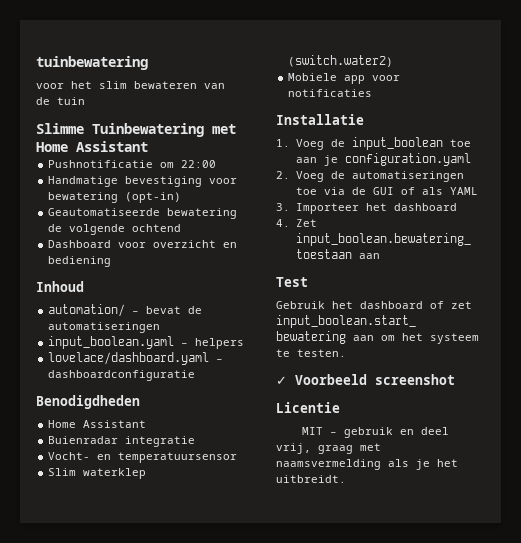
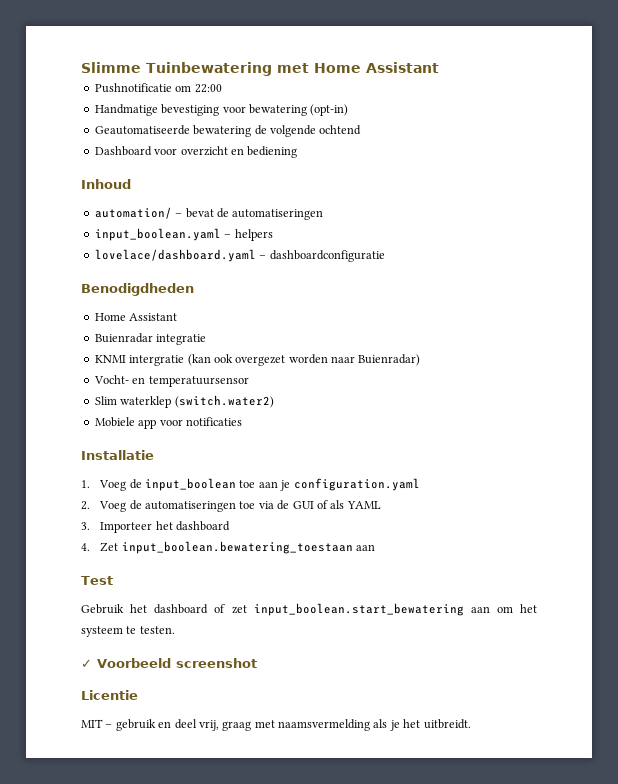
- tuinbewatering
- voor het slim bewateren van de tuin
+ KNMI intergratie (kan ook overgezet worden naar Buienradar)

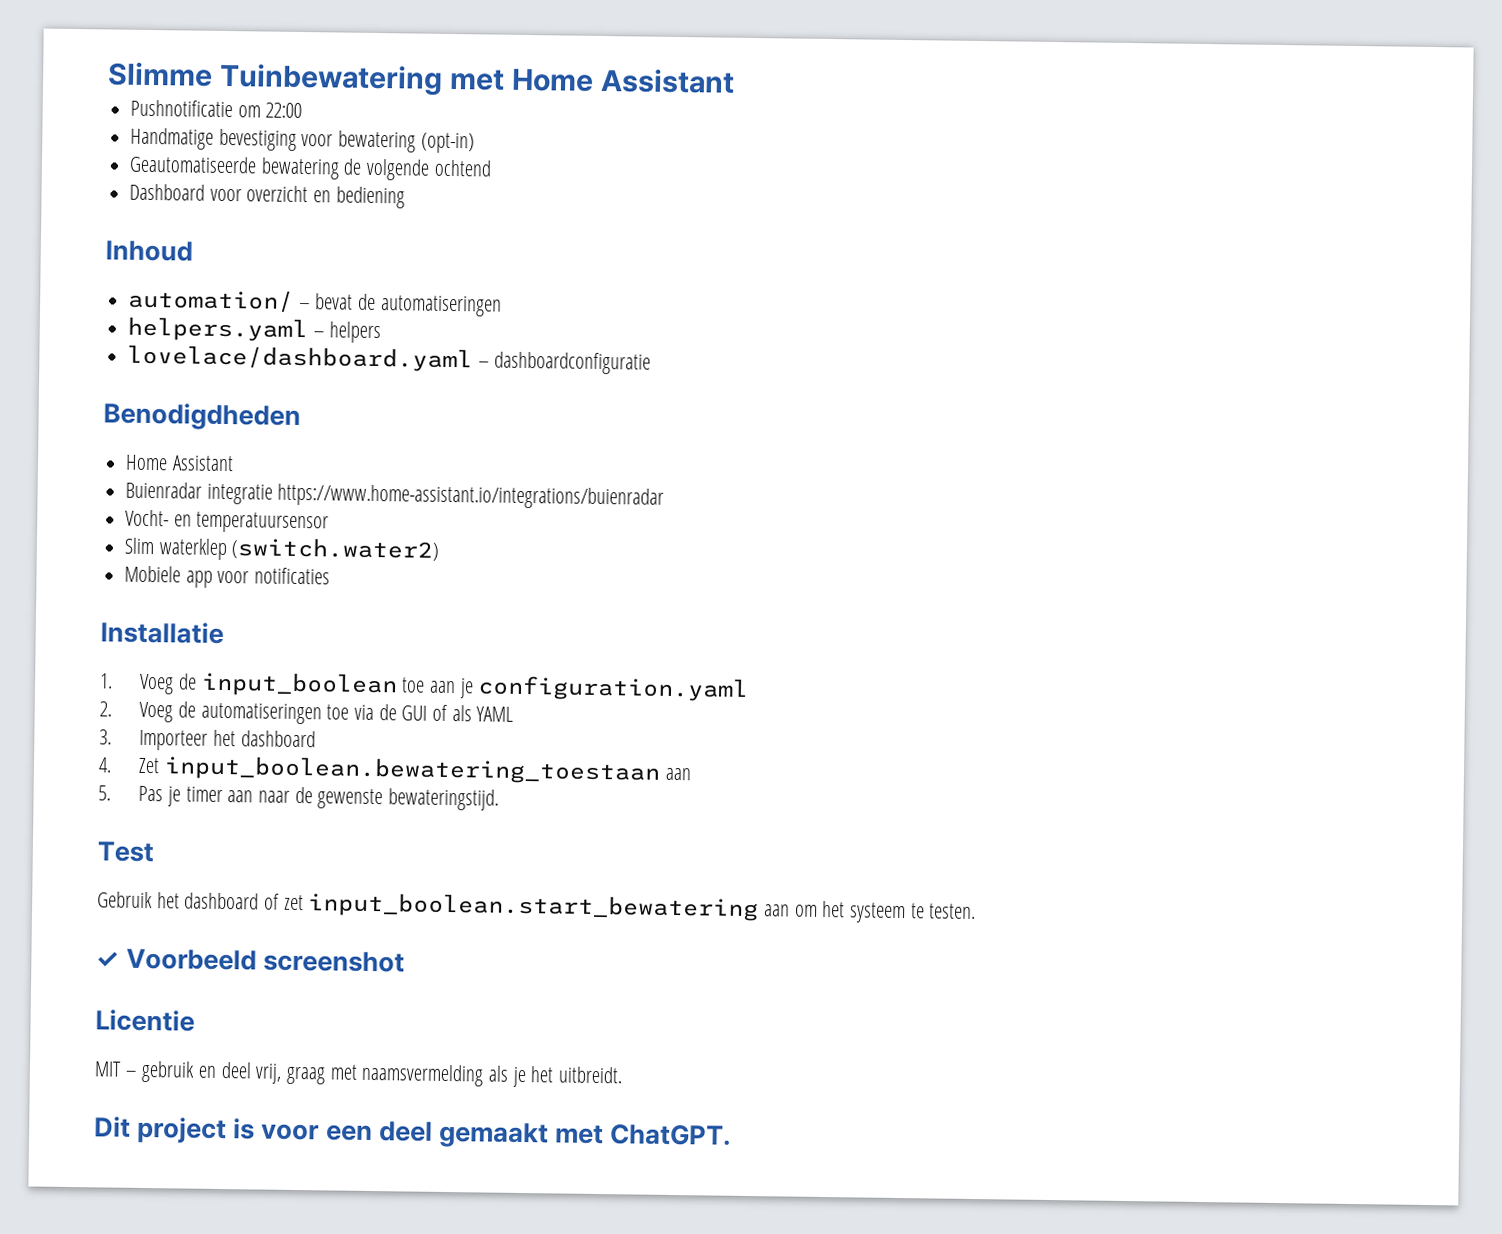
- input_boolean.yaml – helpers
+ helpers.yaml – helpers
- Buienradar integratie
- KNMI intergratie (kan ook overgezet worden naar Buienradar)
+ Buienradar integratie https://www.home-assistant.io/integrations/buienradar
+ 5. Pas je timer aan naar de gewenste bewateringstijd.
+ Dit project is voor een deel gemaakt met ChatGPT.

